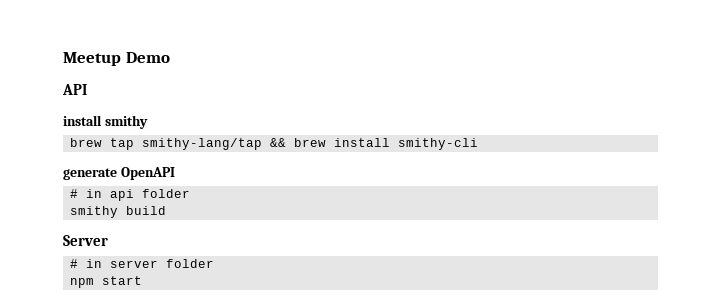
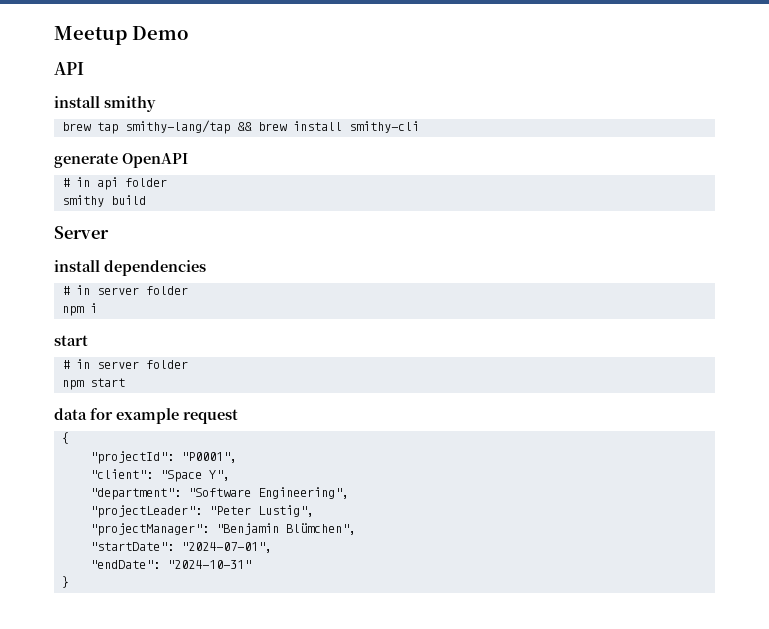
+ install dependencies
+ # in server folder
+ npm i
+ start
+ data for example request
+ {
+ "projectId": "P0001",
+ "client": "Space Y",
+ "department": "Software Engineering",
+ "projectLeader": "Peter Lustig",
+ "projectManager": "Benjamin Blümchen",
+ "startDate": "2024-07-01",
+ "endDate": "2024-10-31"
+ }

